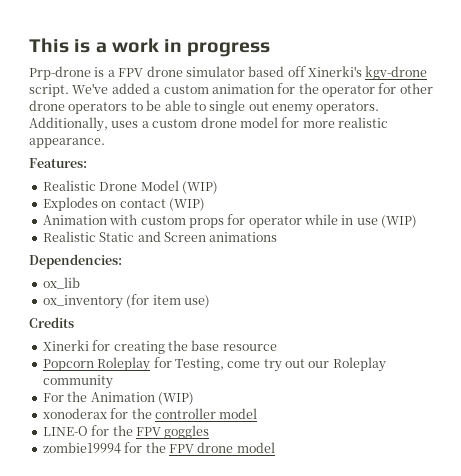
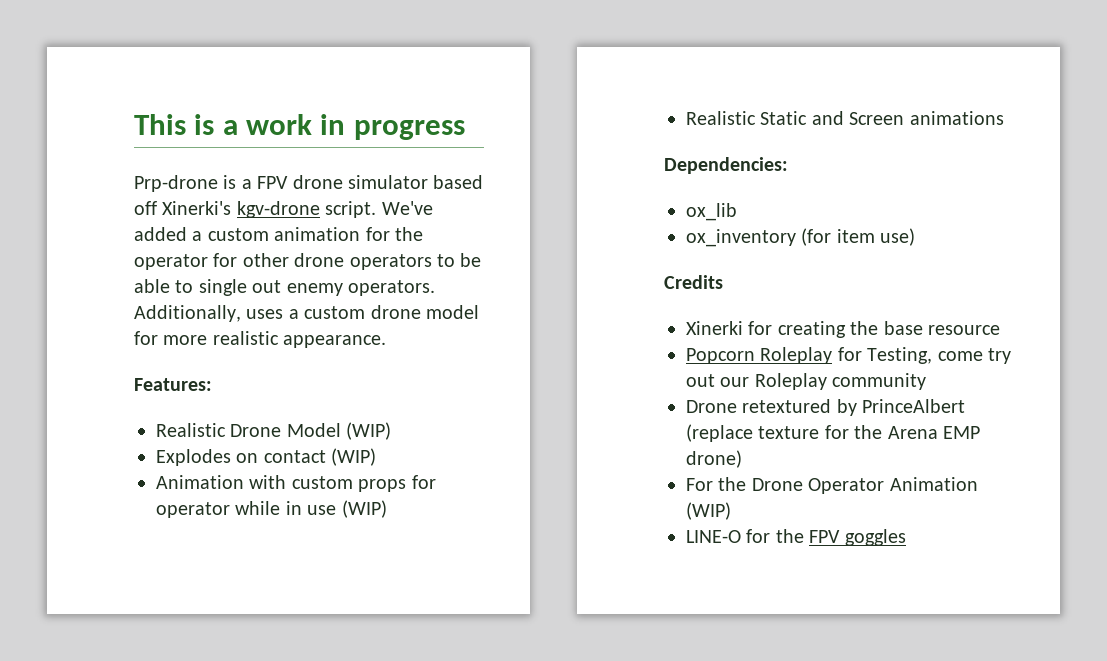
+ Drone retextured by PrinceAlbert (replace texture for the Arena EMP drone)
- For the Animation (WIP)
+ For the Drone Operator Animation (WIP)
- xonoderax for the controller model
- zombie19994 for the FPV drone model

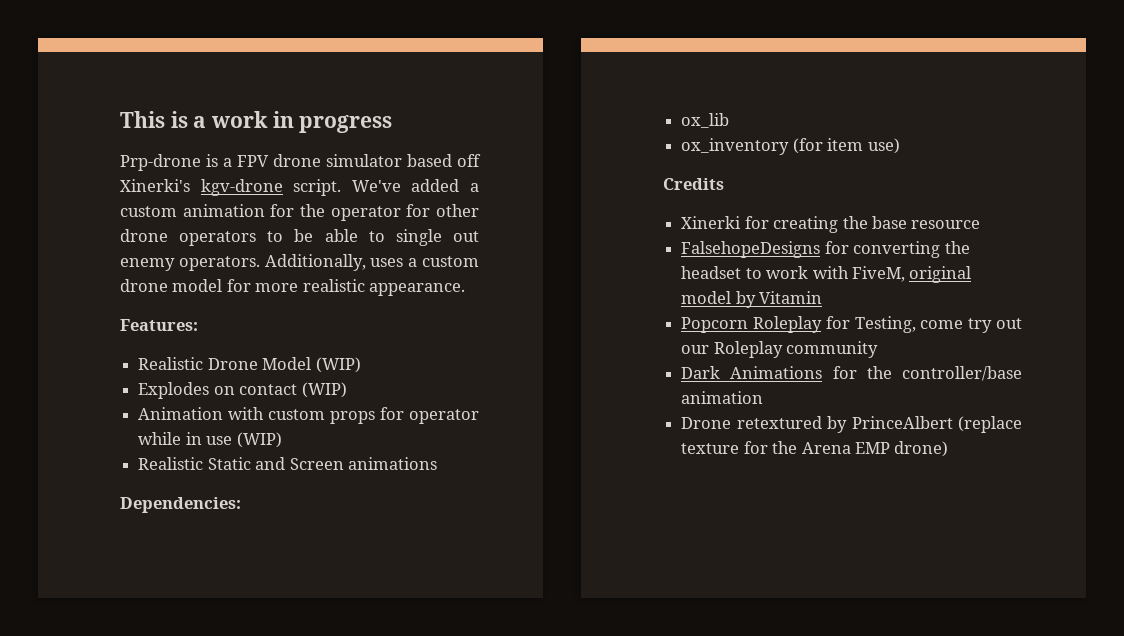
+ FalsehopeDesigns for converting the headset to work with FiveM, original model by Vitamin
+ Dark Animations for the controller/base animation
- For the Drone Operator Animation (WIP)
- LINE-O for the FPV goggles

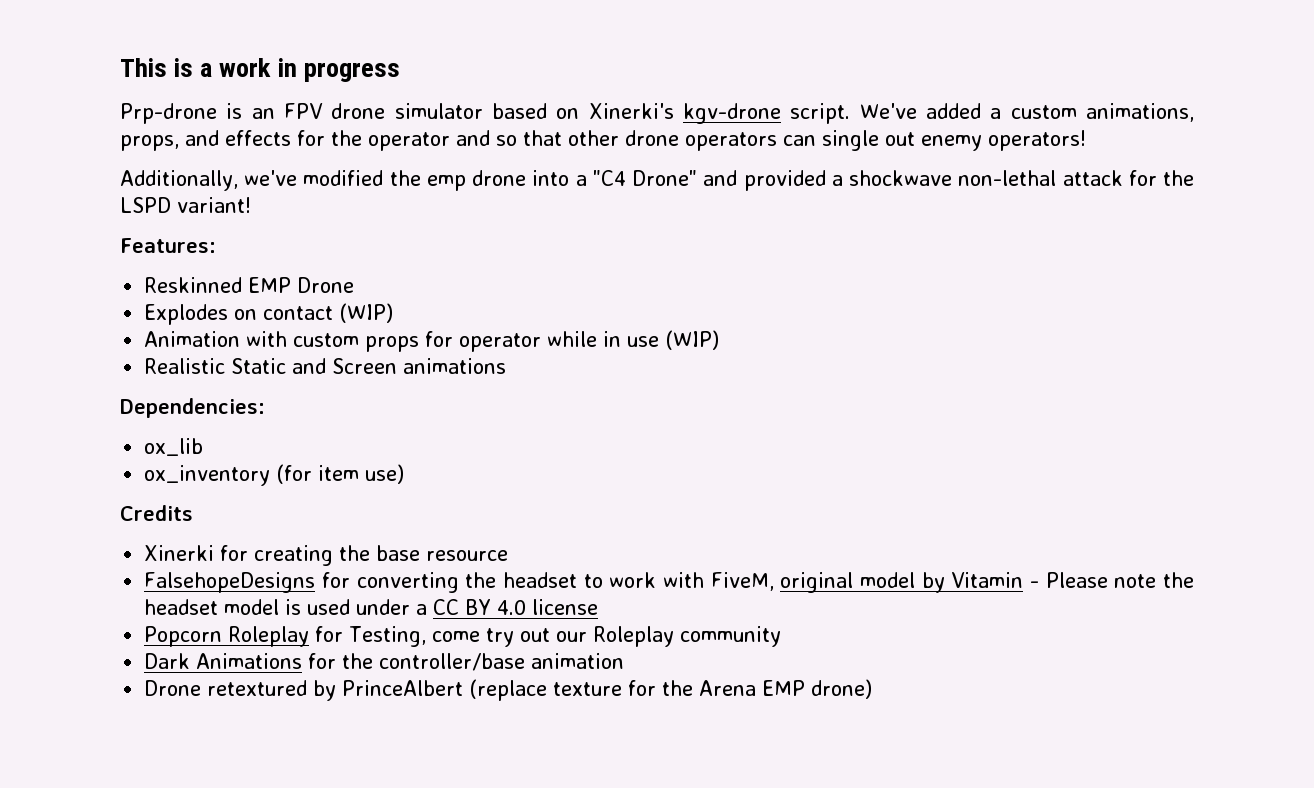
- Prp-drone is a FPV drone simulator based off Xinerki's kgv-drone script.
+ Prp-drone is an FPV drone simulator based on Xinerki's kgv-drone script.
- We've added a custom animation for the operator for other drone operators to be able to single out enemy operators. Additionally, uses a custom drone model for more realistic appearance.
+ We've added a custom animations, props, and effects for the operator and so that other drone operators can single out enemy operators!
+ Additionally, we've modified the emp drone into a "C4 Drone" and provided a shockwave non-lethal attack for the LSPD variant!
- Realistic Drone Model (WIP)
+ Reskinned EMP Drone
- FalsehopeDesigns for converting the headset to work with FiveM, original model by Vitamin
+ FalsehopeDesigns for converting the headset to work with FiveM, original model by Vitamin - Please note the headset model is used under a CC BY 4.0 license

